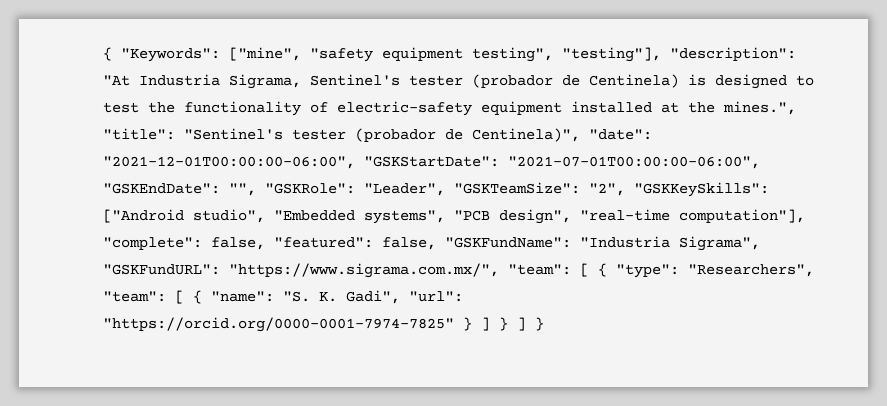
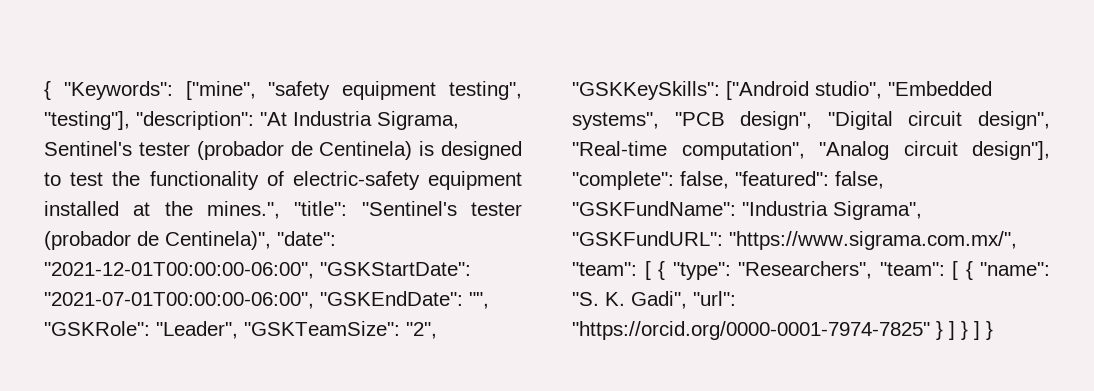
- ["Android studio", "Embedded systems", "PCB design", "real-time computation"], "complete":
+ ["Android studio", "Embedded systems", "PCB design", "Digital circuit design", "Real-time computation", "Analog circuit design"], "complete":

